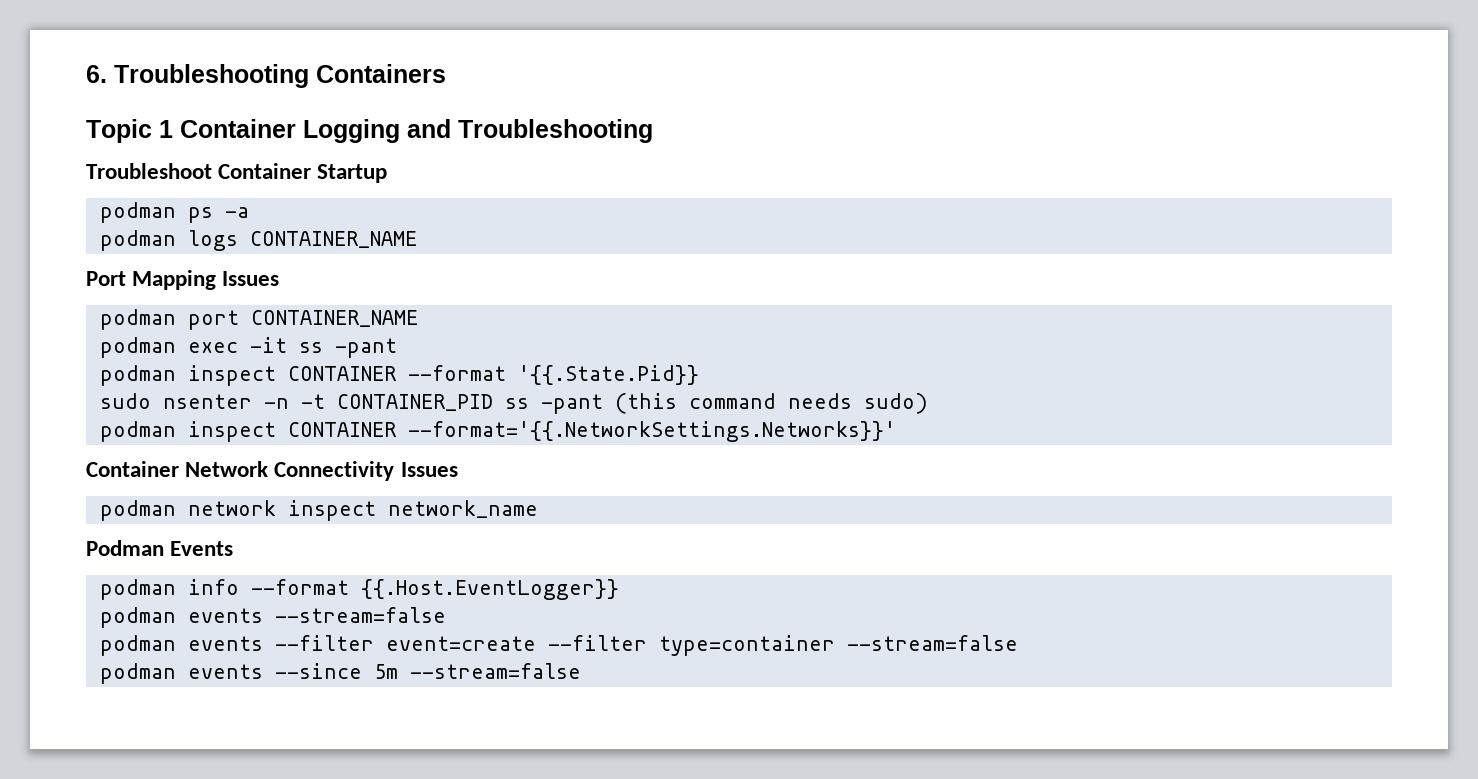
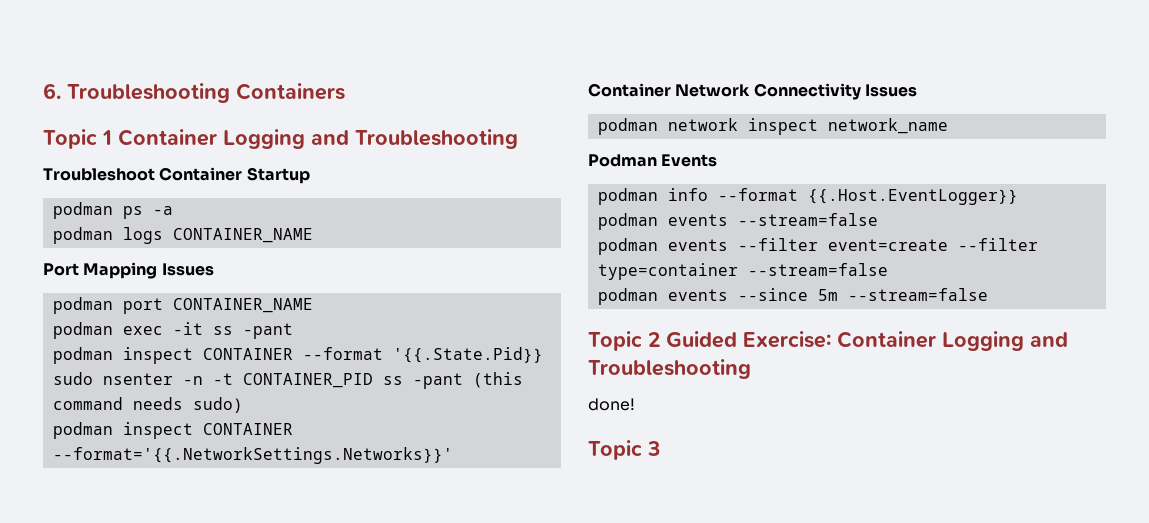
+ Topic 2 Guided Exercise: Container Logging and Troubleshooting
+ done!
+ Topic 3

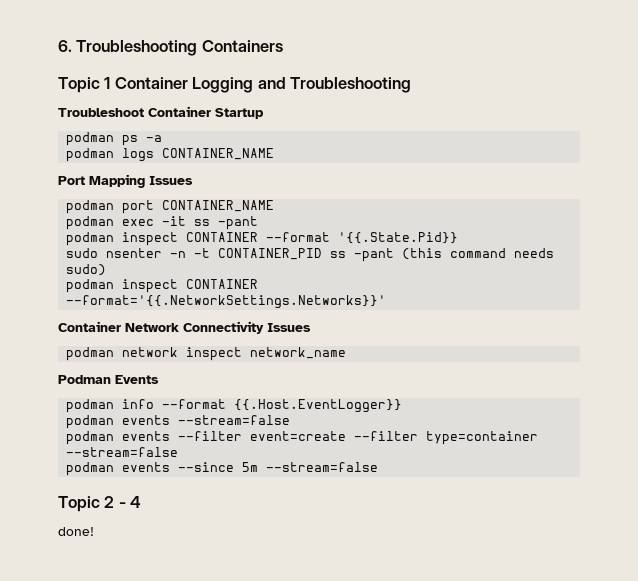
- Topic 2 Guided Exercise: Container Logging and Troubleshooting
+ Topic 2 - 4
- Topic 3

